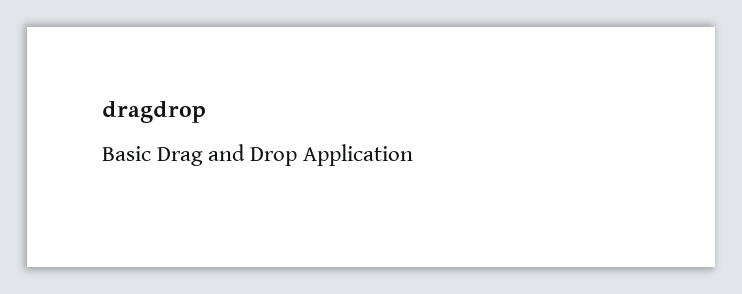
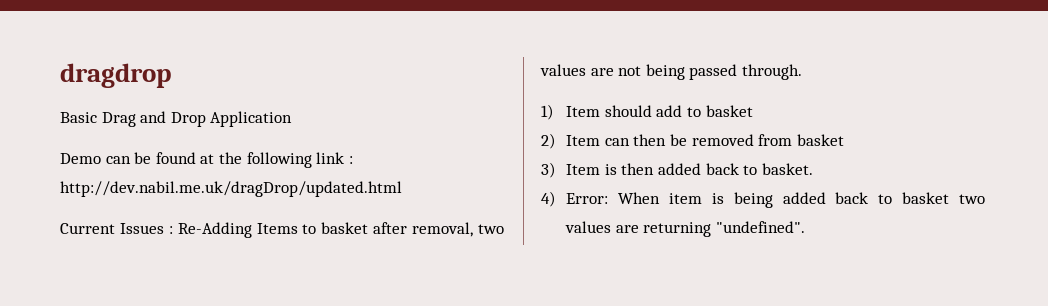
+ Demo can be found at the following link : http://dev.nabil.me.uk/dragDrop/updated.html
+ Current Issues : Re-Adding Items to basket after removal, two values are not being passed through.
+ 1) Item should add to basket
+ 2) Item can then be removed from basket
+ 3) Item is then added back to basket.
+ 4) Error: When item is being added back to basket two values are returning "undefined".

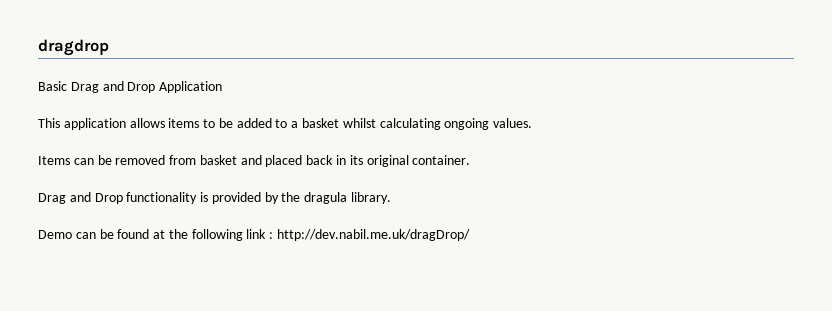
+ This application allows items to be added to a basket whilst calculating ongoing values.
+ Items can be removed from basket and placed back in its original container.
+ Drag and Drop functionality is provided by the dragula library.
- Demo can be found at the following link : http://dev.nabil.me.uk/dragDrop/updated.html
- Current Issues : Re-Adding Items to basket after removal, two values are not being passed through.
- 1) Item should add to basket
- 2) Item can then be removed from basket
- 3) Item is then added back to basket.
- 4) Error: When item is being added back to basket two values are returning "undefined".
+ Demo can be found at the following link : http://dev.nabil.me.uk/dragDrop/

